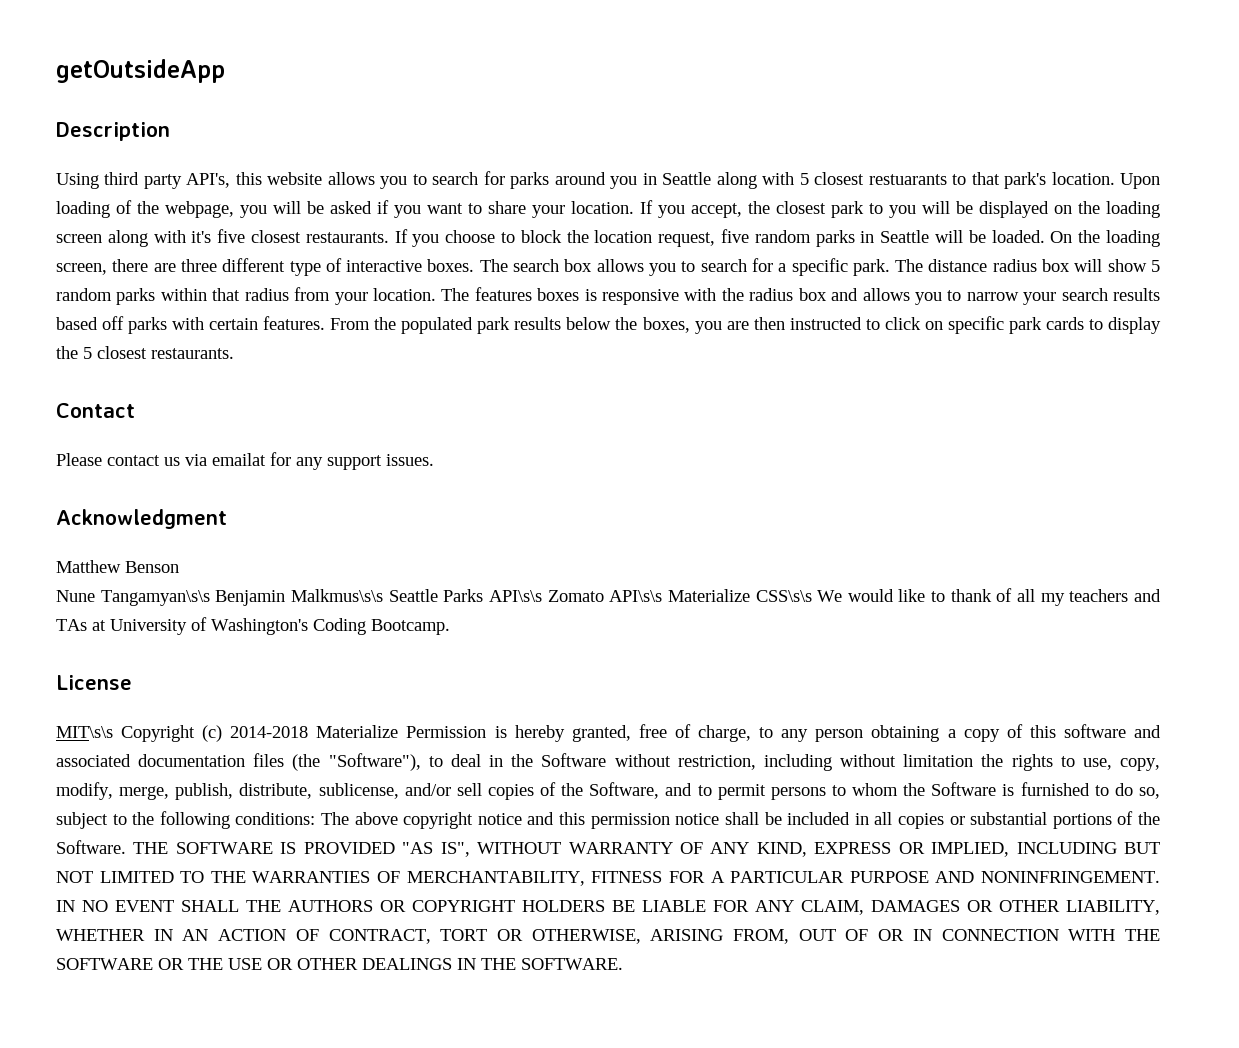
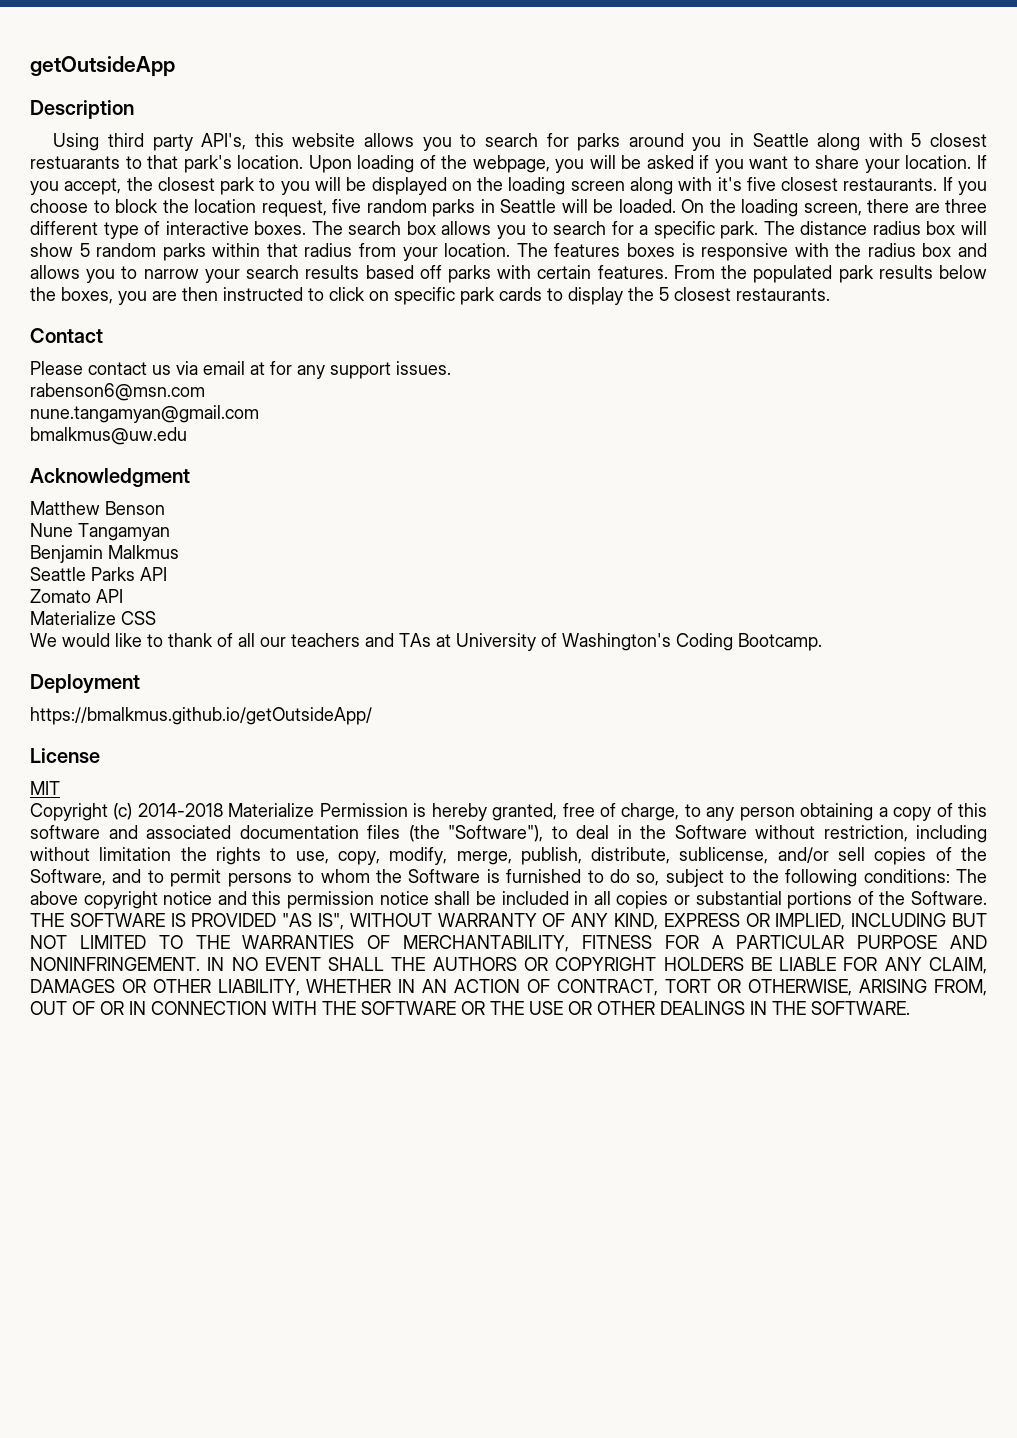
- Please contact us via emailat for any support issues.
+ Please contact us via email at for any support issues.
+ rabenson6@msn.com
+ nune.tangamyan@gmail.com
+ bmalkmus@uw.edu
- Nune Tangamyan\s\s Benjamin Malkmus\s\s Seattle Parks API\s\s Zomato API\s\s Materialize CSS\s\s We would like to thank of all my teachers and TAs at University of Washington's Coding Bootcamp.
+ Nune Tangamyan
+ Benjamin Malkmus
+ Seattle Parks API
+ Zomato API
+ Materialize CSS
+ We would like to thank of all our teachers and TAs at University of Washington's Coding Bootcamp.
+ Deployment
+ https://bmalkmus.github.io/getOutsideApp/
- MIT\s\s Copyright (c) 2014-2018 Materialize Permission is hereby granted, free of charge, to any person obtaining a copy of this software and associated documentation files (the "Software"), to deal in the Software without restriction, including without limitation the rights to use, copy, modify, merge, publish, distribute, sublicense, and/or sell copies of the Software, and to permit persons to whom the Software is furnished to do so, subject to the following conditions:
+ MIT
+ Copyright (c) 2014-2018 Materialize Permission is hereby granted, free of charge, to any person obtaining a copy of this software and associated documentation files (the "Software"), to deal in the Software without restriction, including without limitation the rights to use, copy, modify, merge, publish, distribute, sublicense, and/or sell copies of the Software, and to permit persons to whom the Software is furnished to do so, subject to the following conditions:

